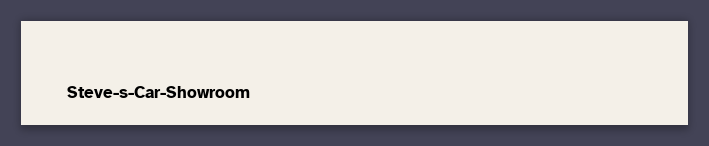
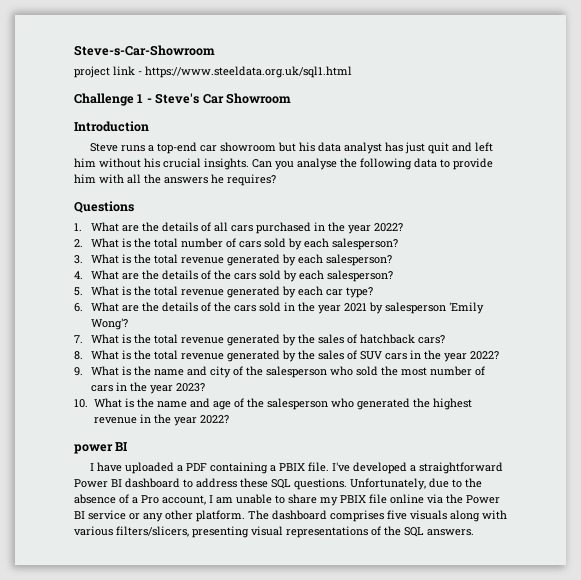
+ project link - https://www.steeldata.org.uk/sql1.html
+ Challenge 1 - Steve's Car Showroom
+ Introduction
+ Steve runs a top-end car showroom but his data analyst has just quit and left him without his crucial insights. Can you analyse the following data to provide him with all the answers he requires?
+ Questions
+ 1. What are the details of all cars purchased in the year 2022?
+ 2. What is the total number of cars sold by each salesperson?
+ 3. What is the total revenue generated by each salesperson?
+ 4. What are the details of the cars sold by each salesperson?
+ 5. What is the total revenue generated by each car type?
+ 6. What are the details of the cars sold in the year 2021 by salesperson 'Emily Wong'?
+ 7. What is the total revenue generated by the sales of hatchback cars?
+ 8. What is the total revenue generated by the sales of SUV cars in the year 2022?
+ 9. What is the name and city of the salesperson who sold the most number of cars in the year 2023?
+ 10. What is the name and age of the salesperson who generated the highest revenue in the year 2022?
+ power BI
+ I have uploaded a PDF containing a PBIX file. I've developed a straightforward Power BI dashboard to address these SQL questions. Unfortunately, due to the absence of a Pro account, I am unable to share my PBIX file online via the Power BI service or any other platform. The dashboard comprises five visuals along with various filters/slicers, presenting visual representations of the SQL answers.

